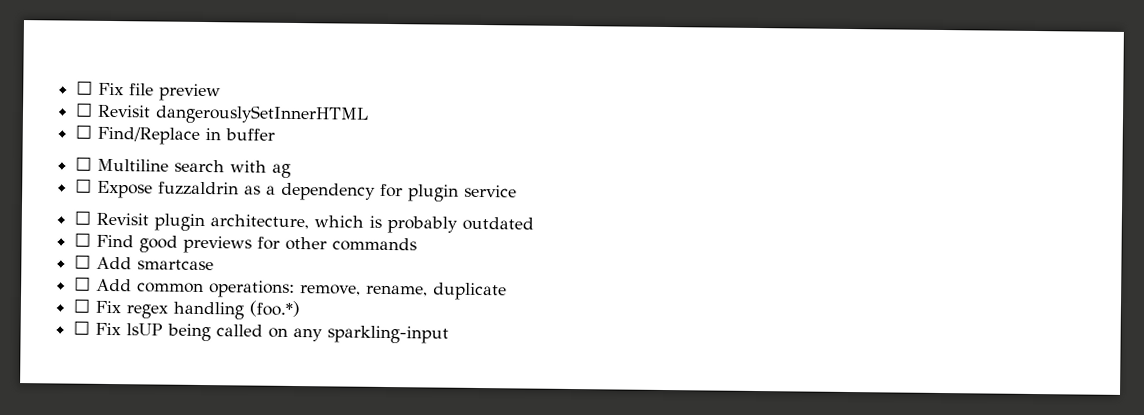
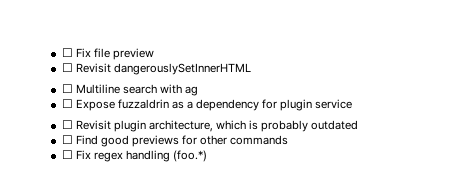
- ☐ Find/Replace in buffer
- ☐ Add smartcase
- ☐ Add common operations: remove, rename, duplicate
- ☐ Fix lsUP being called on any sparkling-input

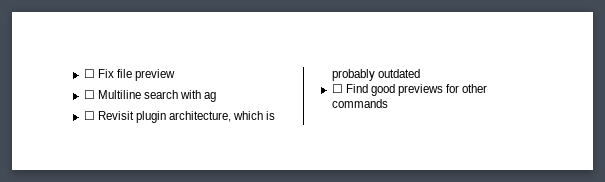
- ☐ Revisit dangerouslySetInnerHTML
- ☐ Expose fuzzaldrin as a dependency for plugin service
- ☐ Fix regex handling (foo.*)

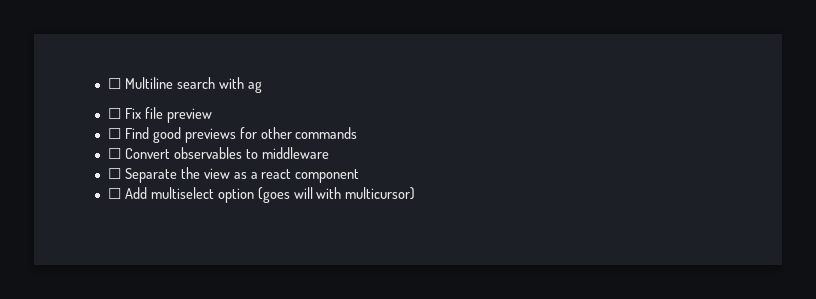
- ☐ Fix file preview
- ☐ Revisit plugin architecture, which is probably outdated
+ ☐ Fix file preview
+ ☐ Convert observables to middleware
+ ☐ Separate the view as a react component
+ ☐ Add multiselect option (goes will with multicursor)

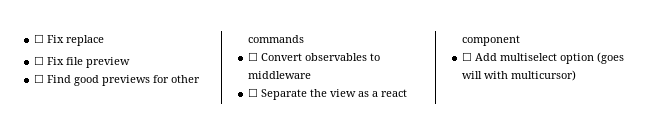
- ☐ Multiline search with ag
+ ☐ Fix replace

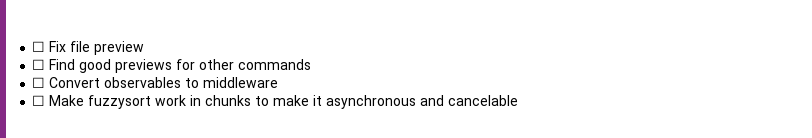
- ☐ Fix replace
- ☐ Separate the view as a react component
- ☐ Add multiselect option (goes will with multicursor)
+ ☐ Make fuzzysort work in chunks to make it asynchronous and cancelable

